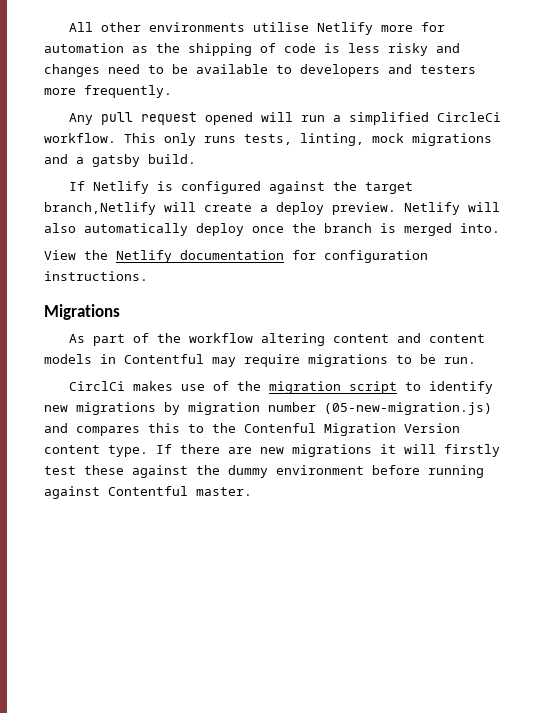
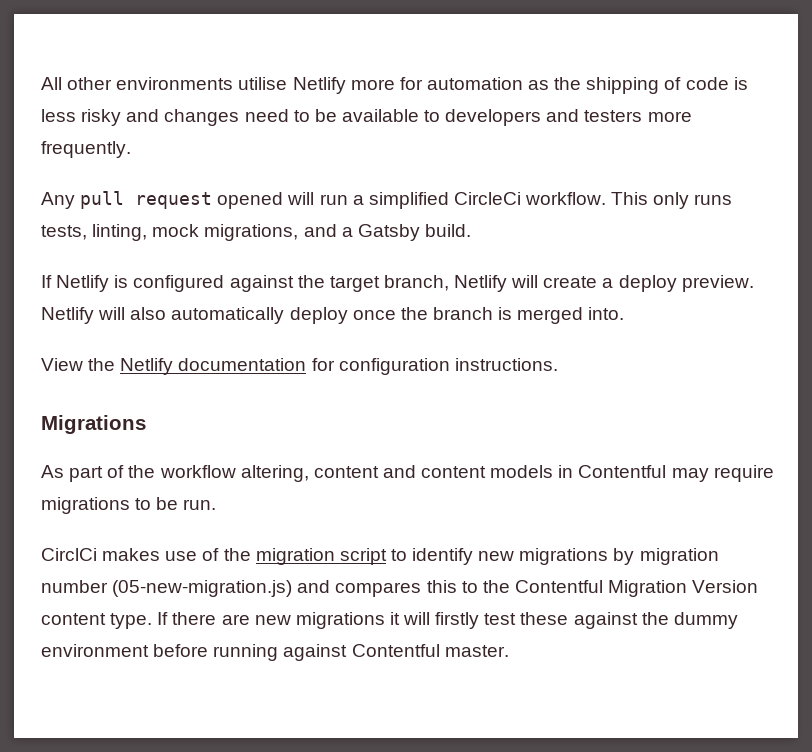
- This only runs tests, linting, mock migrations and a gatsby build.
+ This only runs tests, linting, mock migrations, and a Gatsby build.
- If Netlify is configured against the target branch,Netlify will create a deploy preview.
+ If Netlify is configured against the target branch, Netlify will create a deploy preview.
- As part of the workflow altering content and content models in Contentful may require migrations to be run.
+ As part of the workflow altering, content and content models in Contentful may require migrations to be run.
- CirclCi makes use of the migration script to identify new migrations by migration number (05-new-migration.js) and compares this to the Contenful Migration Version content type.
+ CirclCi makes use of the migration script to identify new migrations by migration number (05-new-migration.js) and compares this to the Contentful Migration Version content type.

